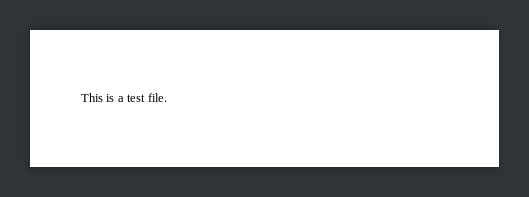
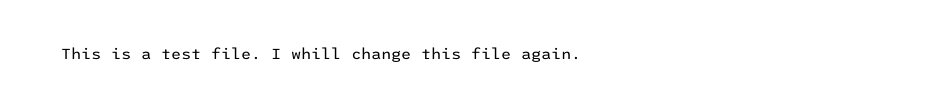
+ I whill change this file again.

